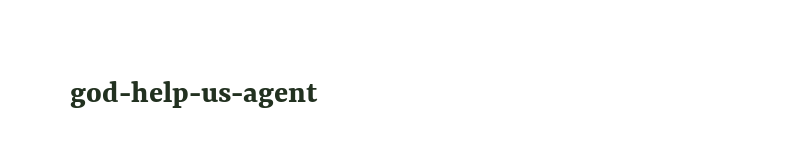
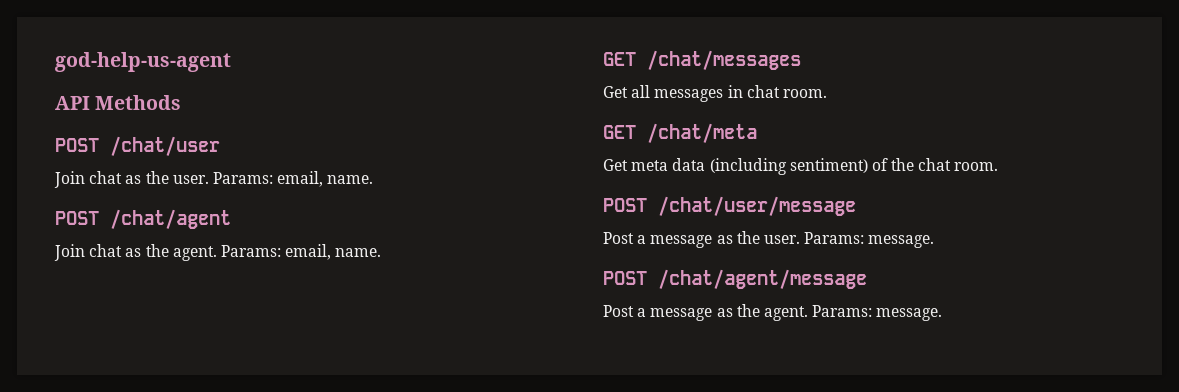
+ API Methods
+ POST /chat/user
+ Join chat as the user. Params: email, name.
+ POST /chat/agent
+ Join chat as the agent. Params: email, name.
+ GET /chat/messages
+ Get all messages in chat room.
+ GET /chat/meta
+ Get meta data (including sentiment) of the chat room.
+ POST /chat/user/message
+ Post a message as the user. Params: message.
+ POST /chat/agent/message
+ Post a message as the agent. Params: message.

